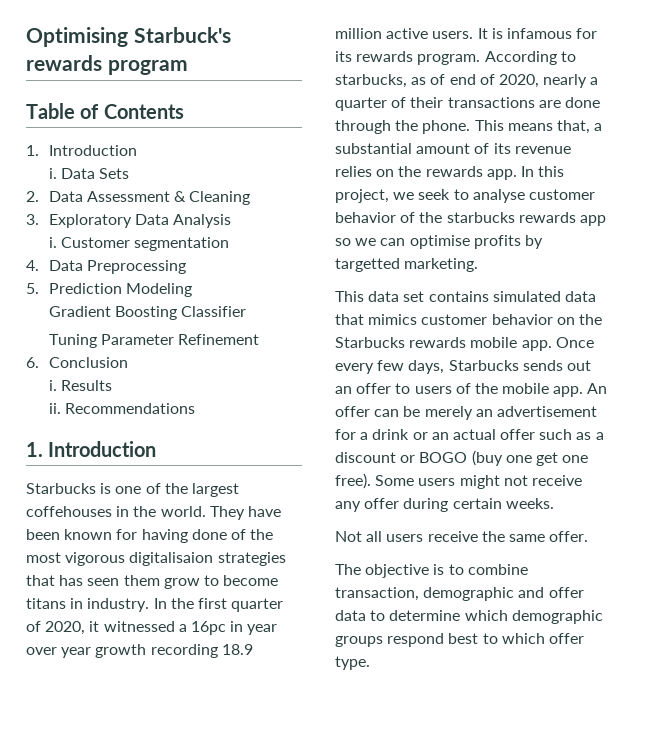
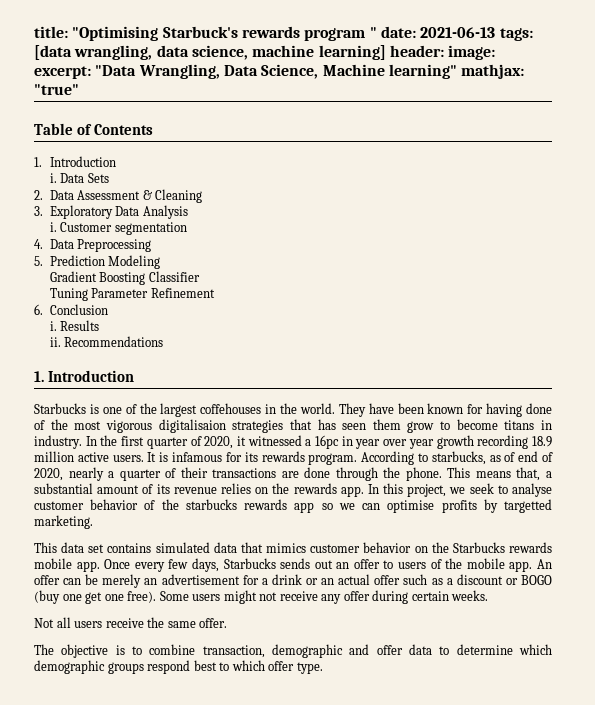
- Optimising Starbuck's rewards program
+ title: "Optimising Starbuck's rewards program " date: 2021-06-13 tags: [data wrangling, data science, machine learning] header: image: excerpt: "Data Wrangling, Data Science, Machine learning" mathjax: "true"

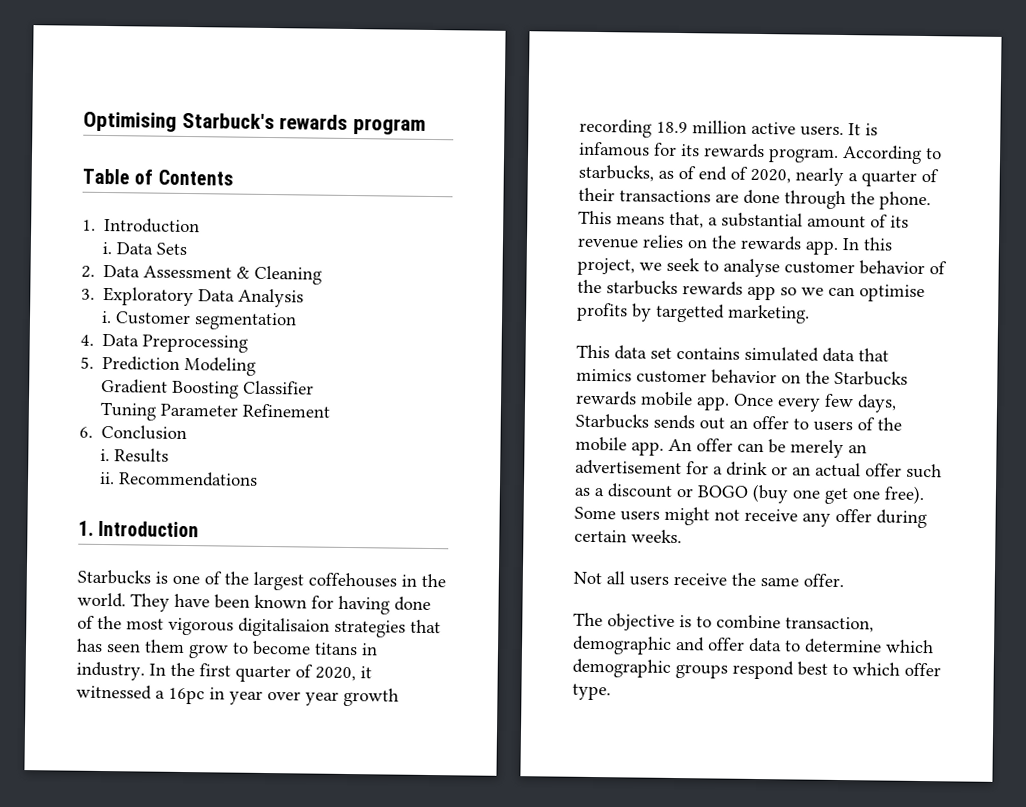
- title: "Optimising Starbuck's rewards program " date: 2021-06-13 tags: [data wrangling, data science, machine learning] header: image: excerpt: "Data Wrangling, Data Science, Machine learning" mathjax: "true"
+ Optimising Starbuck's rewards program

